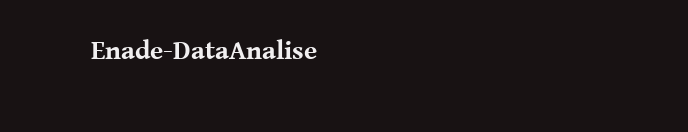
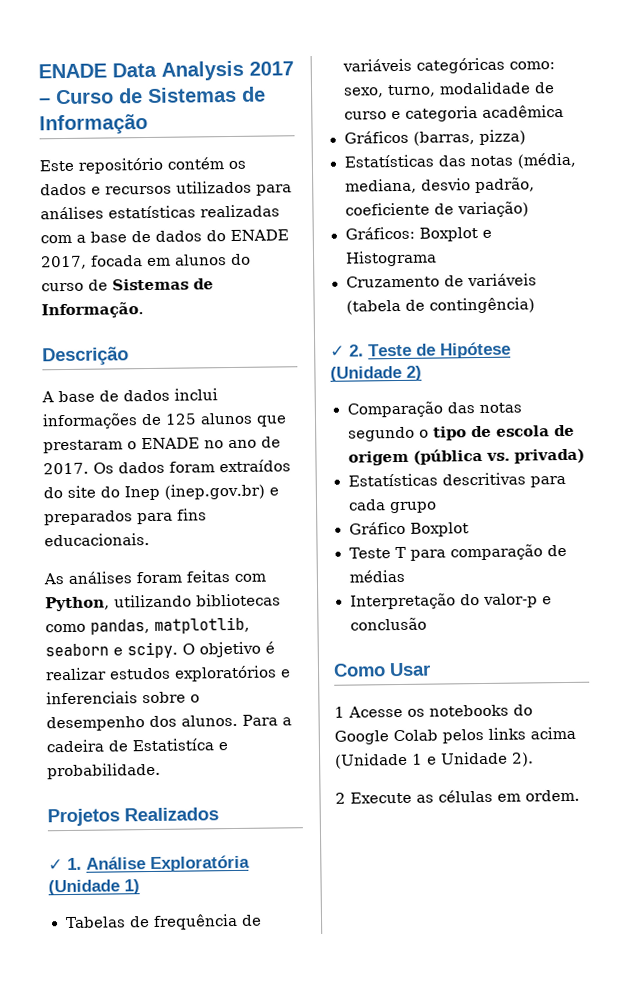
- Enade-DataAnalise
+ ENADE Data Analysis 2017 – Curso de Sistemas de Informação
+ Este repositório contém os dados e recursos utilizados para análises estatísticas realizadas com a base de dados do ENADE 2017, focada em alunos do curso de Sistemas de Informação.
+ Descrição
+ A base de dados inclui informações de 125 alunos que prestaram o ENADE no ano de 2017. Os dados foram extraídos do site do Inep (inep.gov.br) e preparados para fins educacionais.
+ As análises foram feitas com Python, utilizando bibliotecas como pandas, matplotlib, seaborn e scipy. O objetivo é realizar estudos exploratórios e inferenciais sobre o desempenho dos alunos. Para a cadeira de Estatistíca e probabilidade.
+ Projetos Realizados
+ ✓ 1. Análise Exploratória (Unidade 1)
+ Tabelas de frequência de variáveis categóricas como: sexo, turno, modalidade de curso e categoria acadêmica
+ Gráficos (barras, pizza)
+ Estatísticas das notas (média, mediana, desvio padrão, coeficiente de variação)
+ Gráficos: Boxplot e Histograma
+ Cruzamento de variáveis (tabela de contingência)
+ ✓ 2. Teste de Hipótese (Unidade 2)
+ Comparação das notas segundo o tipo de escola de origem (pública vs. privada)
+ Estatísticas descritivas para cada grupo
+ Gráfico Boxplot
+ Teste T para comparação de médias
+ Interpretação do valor-p e conclusão
+ Como Usar
+ 1 Acesse os notebooks do Google Colab pelos links acima (Unidade 1 e Unidade 2).
+ 2 Execute as células em ordem.

